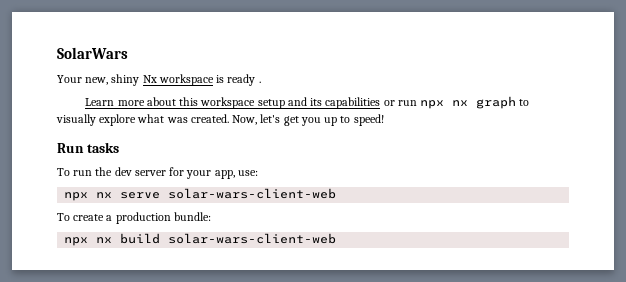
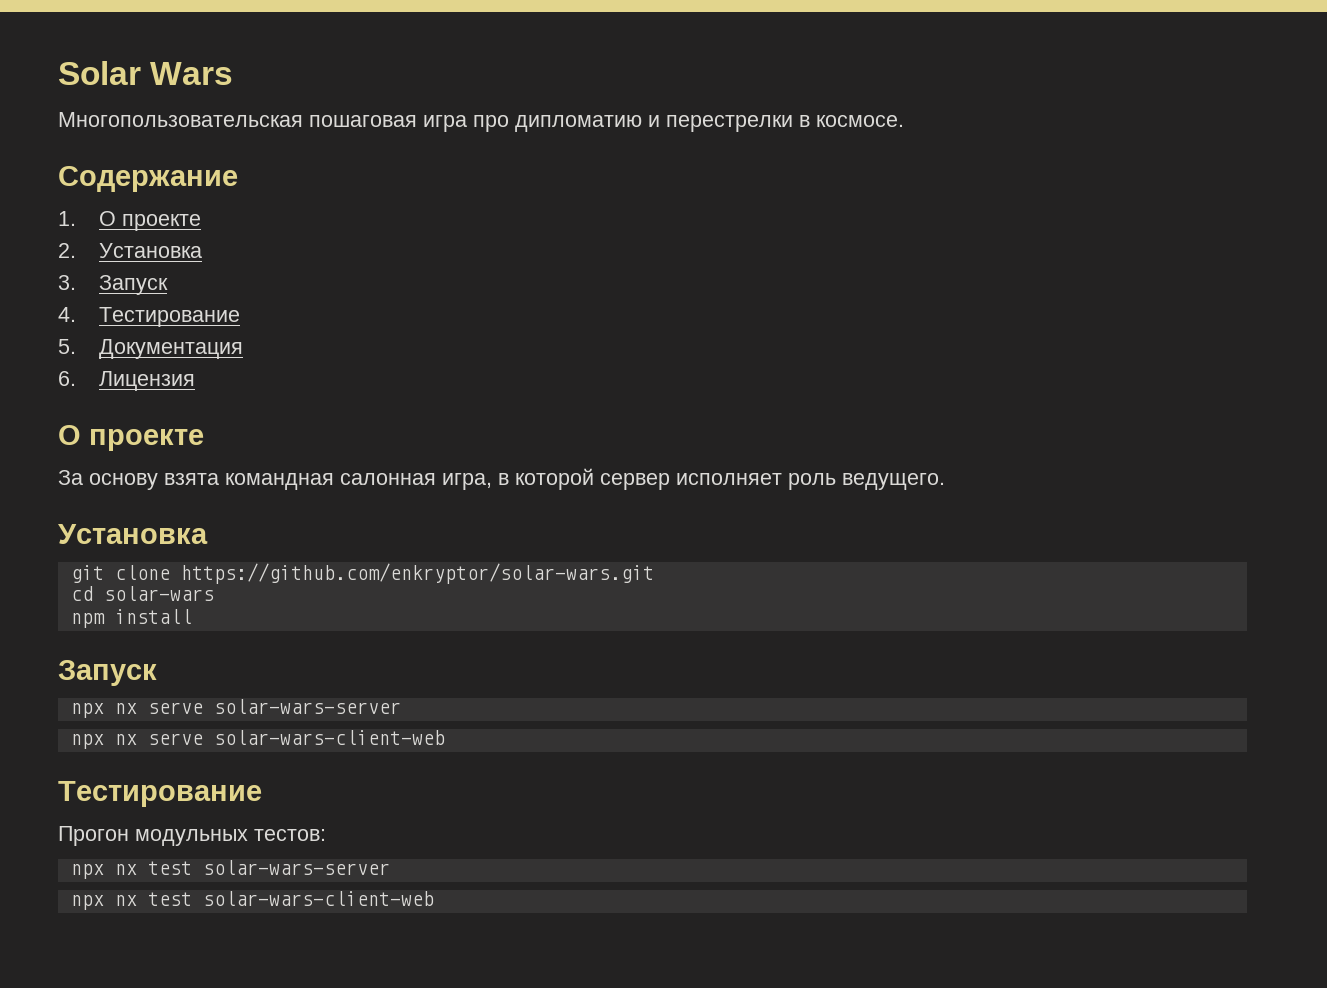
- SolarWars
- Your new, shiny Nx workspace is ready .
- Learn more about this workspace setup and its capabilities or run npx nx graph to visually explore what was created. Now, let's get you up to speed!
- Run tasks
- To run the dev server for your app, use:
+ Solar Wars
+ Многопользовательская пошаговая игра про дипломатию и перестрелки в космосе.
+ Содержание
+ 1. О проекте
+ 2. Установка
+ 3. Запуск
+ 4. Тестирование
+ 5. Документация
+ 6. Лицензия
+ О проекте
+ За основу взята командная салонная игра, в которой сервер исполняет роль ведущего.
+ Установка
+ git clone https://github.com/enkryptor/solar-wars.git
+ cd solar-wars
+ npm install
+ Запуск
+ npx nx serve solar-wars-server
  npx nx serve solar-wars-client-web
- To create a production bundle:
- npx nx build solar-wars-client-web
+ Тестирование
+ Прогон модульных тестов:
+ npx nx test solar-wars-server
+ npx nx test solar-wars-client-web

